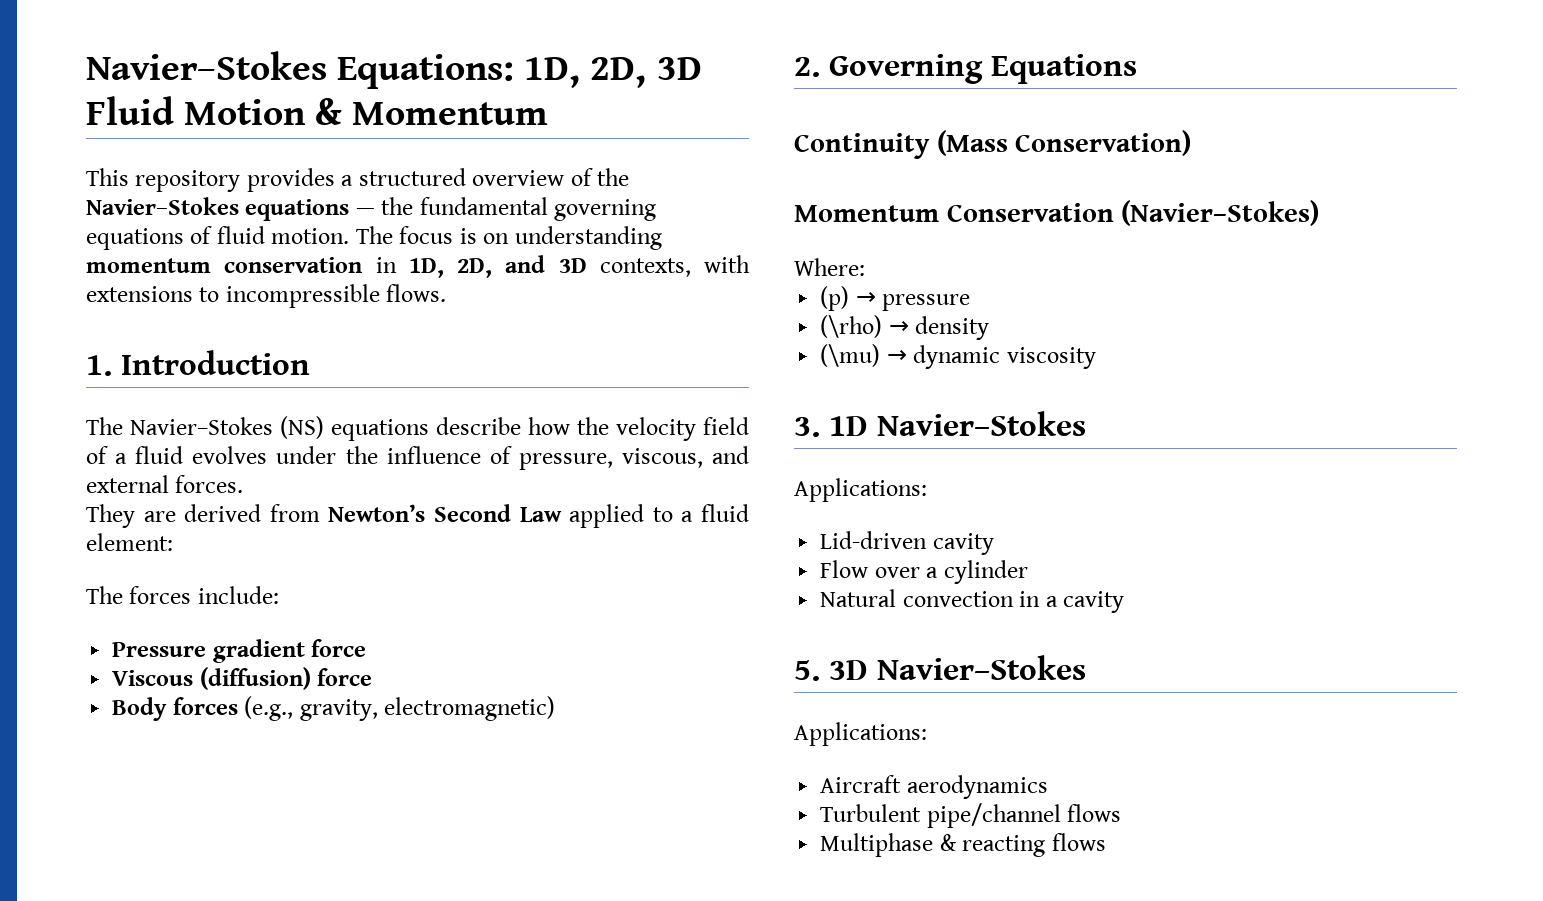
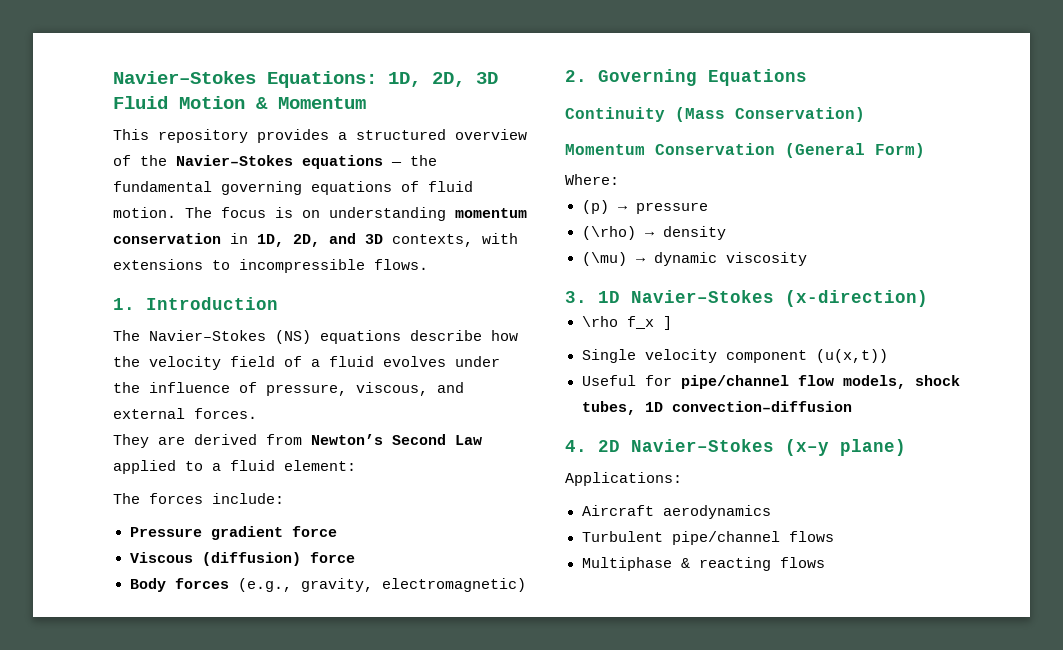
- Momentum Conservation (Navier–Stokes)
+ Momentum Conservation (General Form)
- 3. 1D Navier–Stokes
- Applications:
- Lid-driven cavity
- Flow over a cylinder
- Natural convection in a cavity
- 5. 3D Navier–Stokes
+ 3. 1D Navier–Stokes (x-direction)
+ \rho f_x ]
+ Single velocity component (u(x,t))
+ Useful for pipe/channel flow models, shock tubes, 1D convection–diffusion
+ 4. 2D Navier–Stokes (x–y plane)

